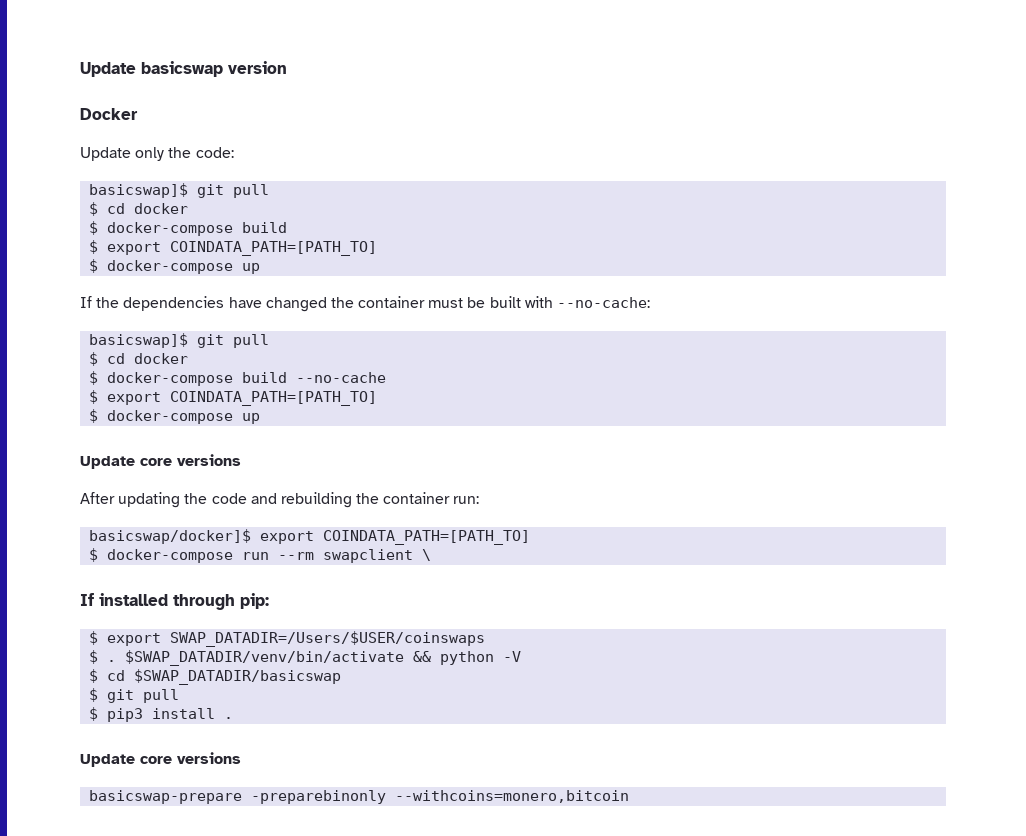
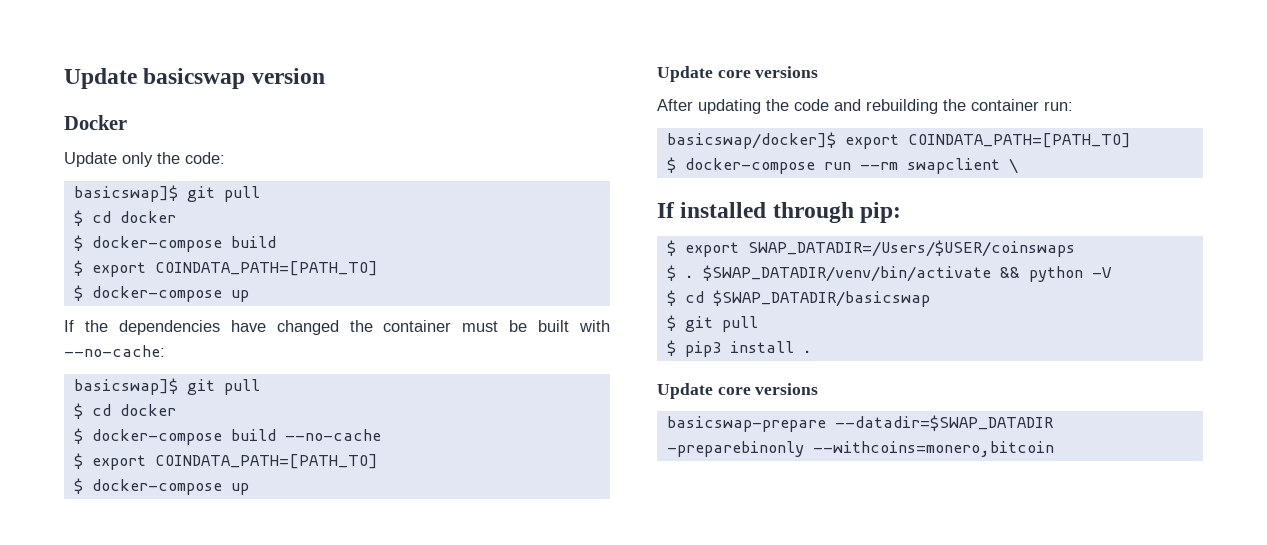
- basicswap-prepare -preparebinonly --withcoins=monero,bitcoin
+ basicswap-prepare --datadir=$SWAP_DATADIR -preparebinonly --withcoins=monero,bitcoin

